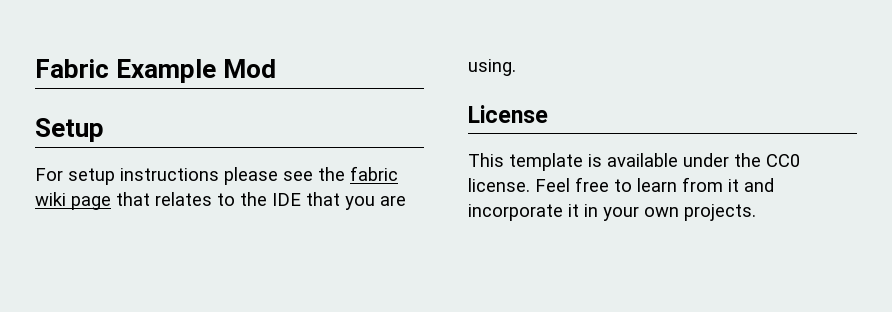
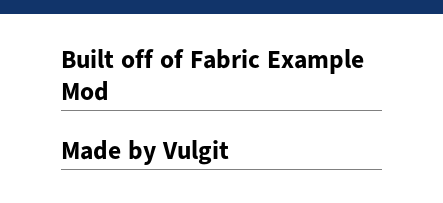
- Fabric Example Mod
+ Built off of Fabric Example Mod
- Setup
- For setup instructions please see the fabric wiki page that relates to the IDE that you are using.
- License
- This template is available under the CC0 license. Feel free to learn from it and incorporate it in your own projects.
+ Made by Vulgit

